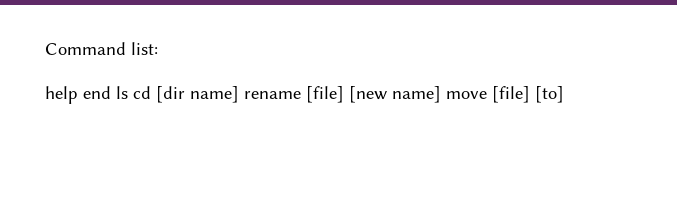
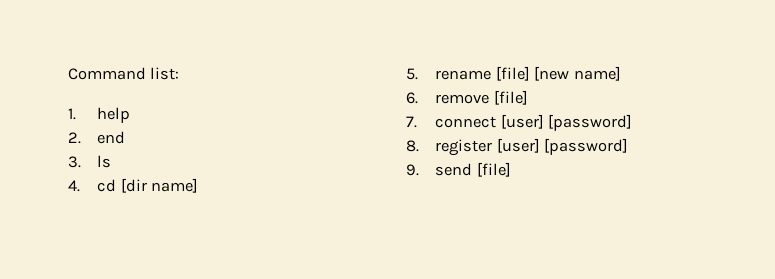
- help end ls cd [dir name] rename [file] [new name] move [file] [to]
+ 1. help
+ 2. end
+ 3. ls
+ 4. cd [dir name]
+ 5. rename [file] [new name]
+ 6. remove [file]
+ 7. connect [user] [password]
+ 8. register [user] [password]
+ 9. send [file]

